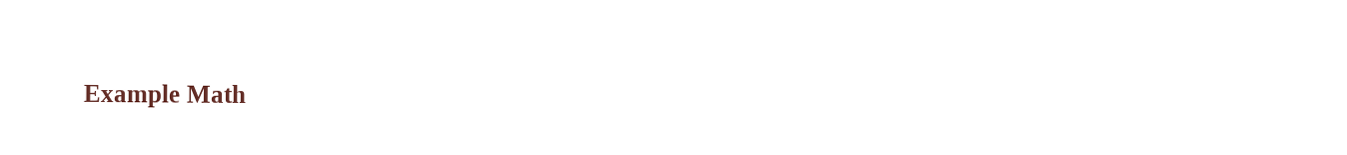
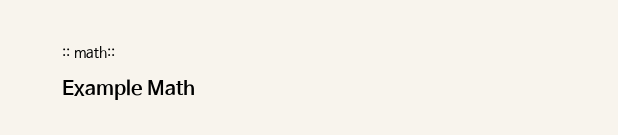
+ :: math::

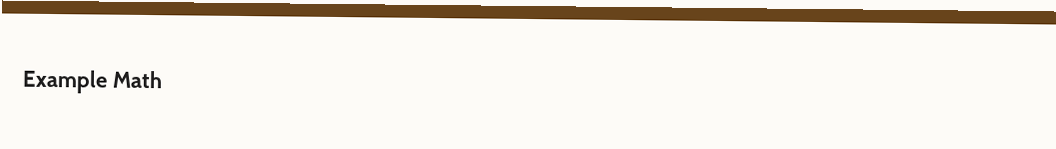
- :: math::

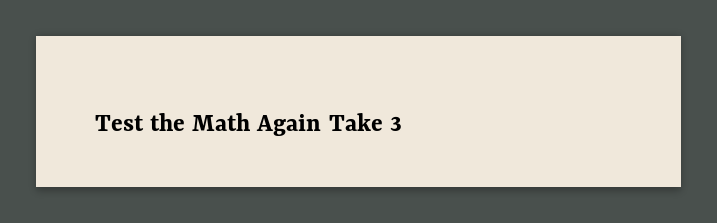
- Example Math
+ Test the Math Again Take 3

